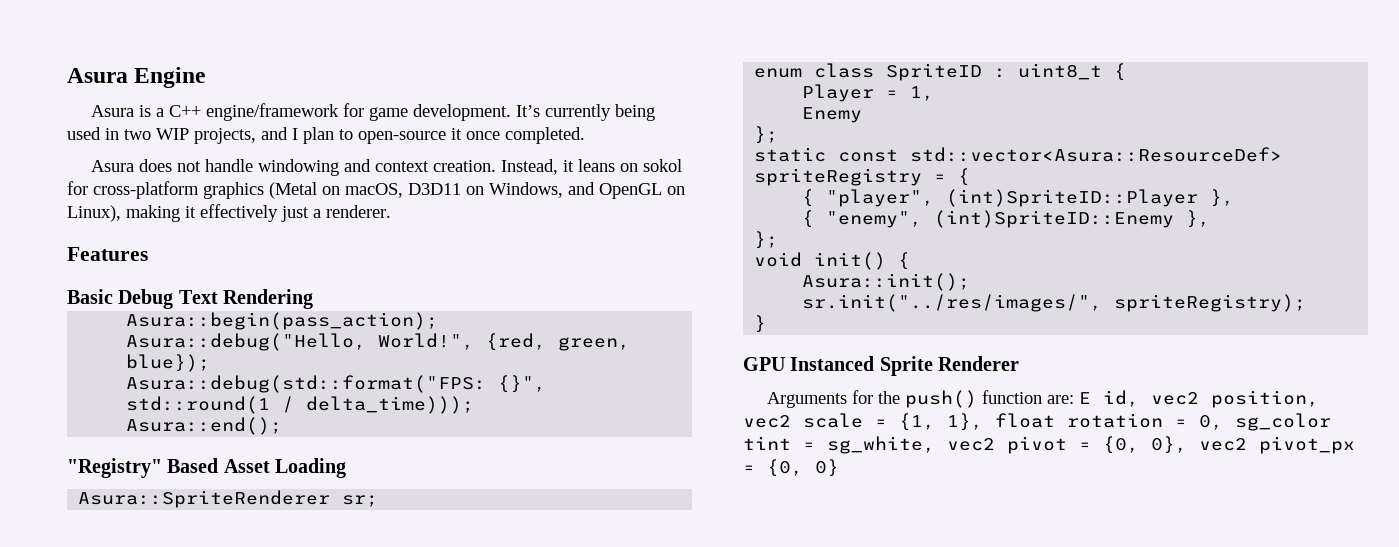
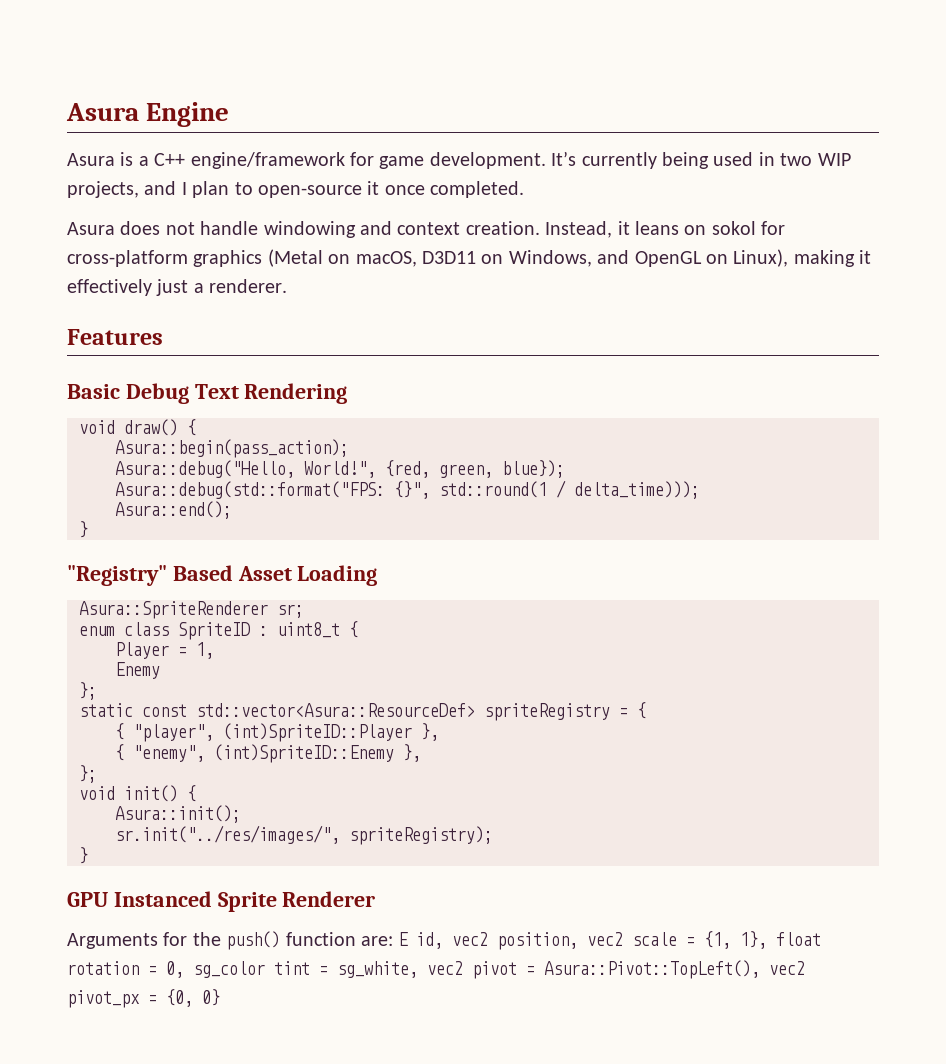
+ void draw() {
  Asura::end();
+ }
- Arguments for the push() function are: E id, vec2 position, vec2 scale = {1, 1}, float rotation = 0, sg_color tint = sg_white, vec2 pivot = {0, 0}, vec2 pivot_px = {0, 0}
+ Arguments for the push() function are: E id, vec2 position, vec2 scale = {1, 1}, float rotation = 0, sg_color tint = sg_white, vec2 pivot = Asura::Pivot::TopLeft(), vec2 pivot_px = {0, 0}

